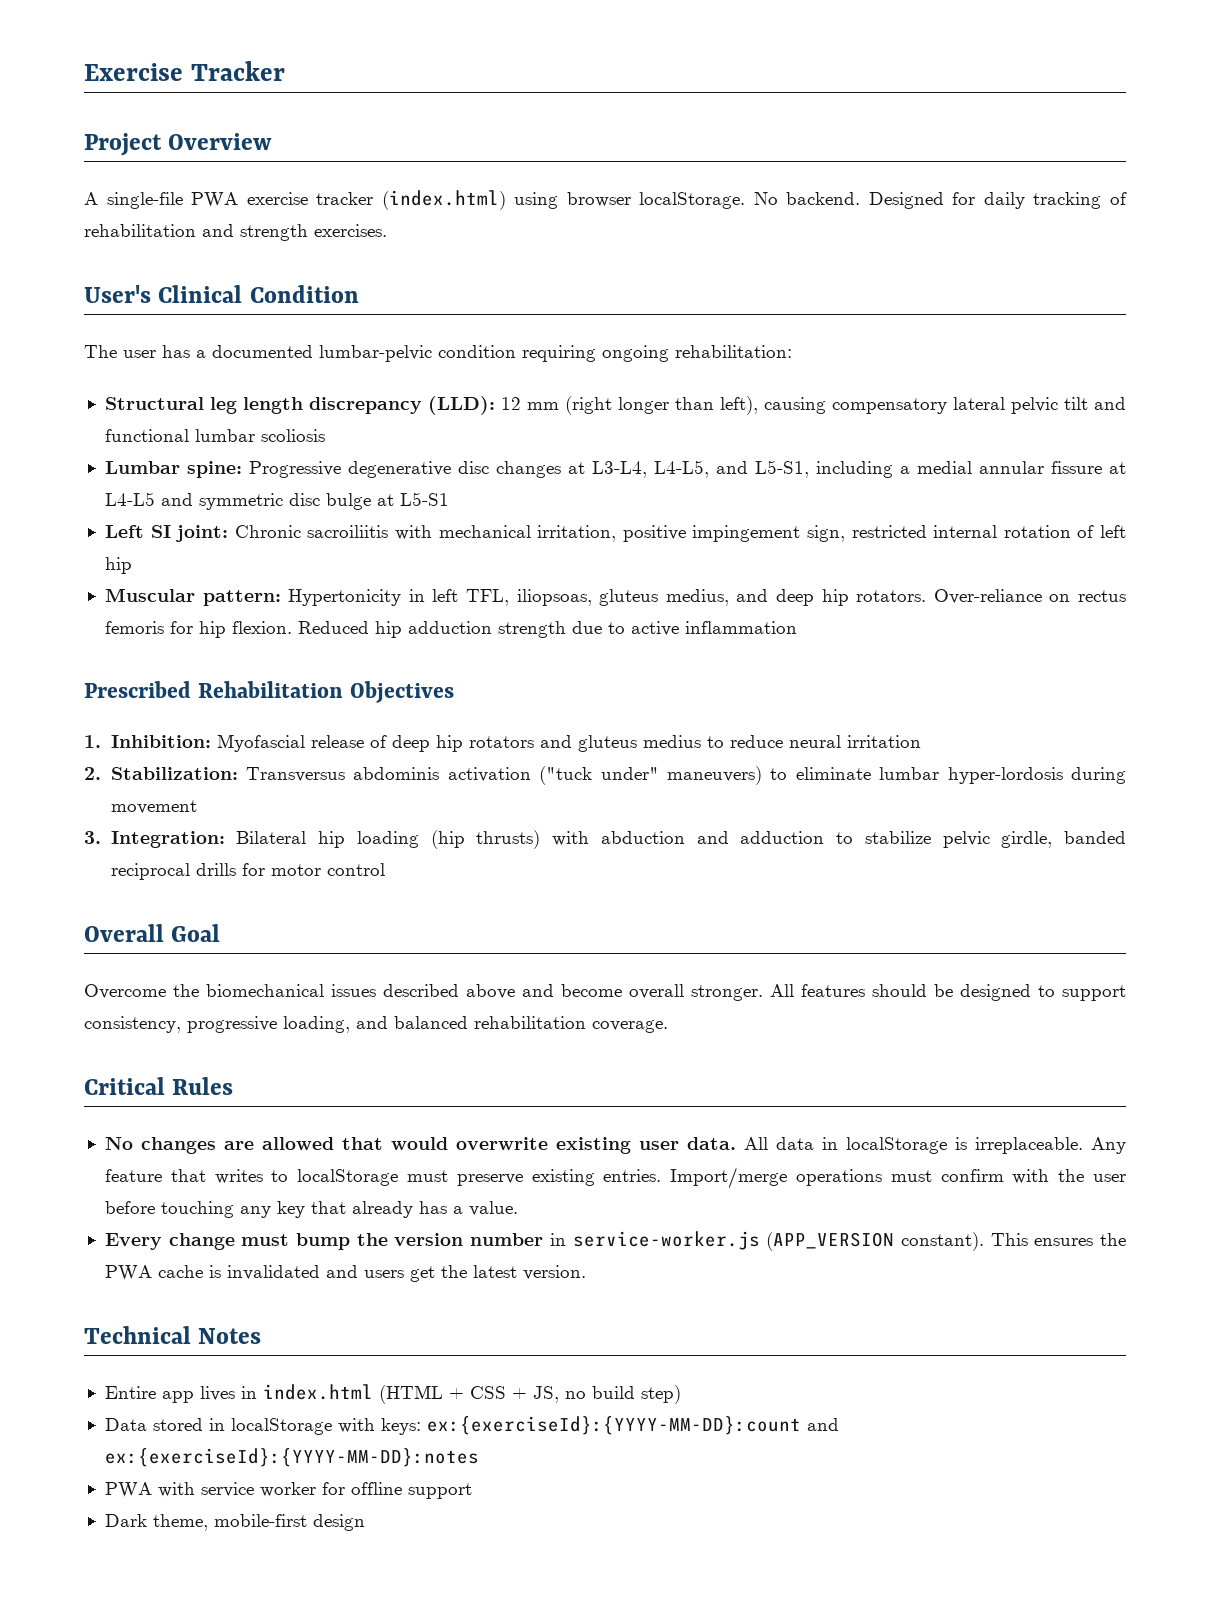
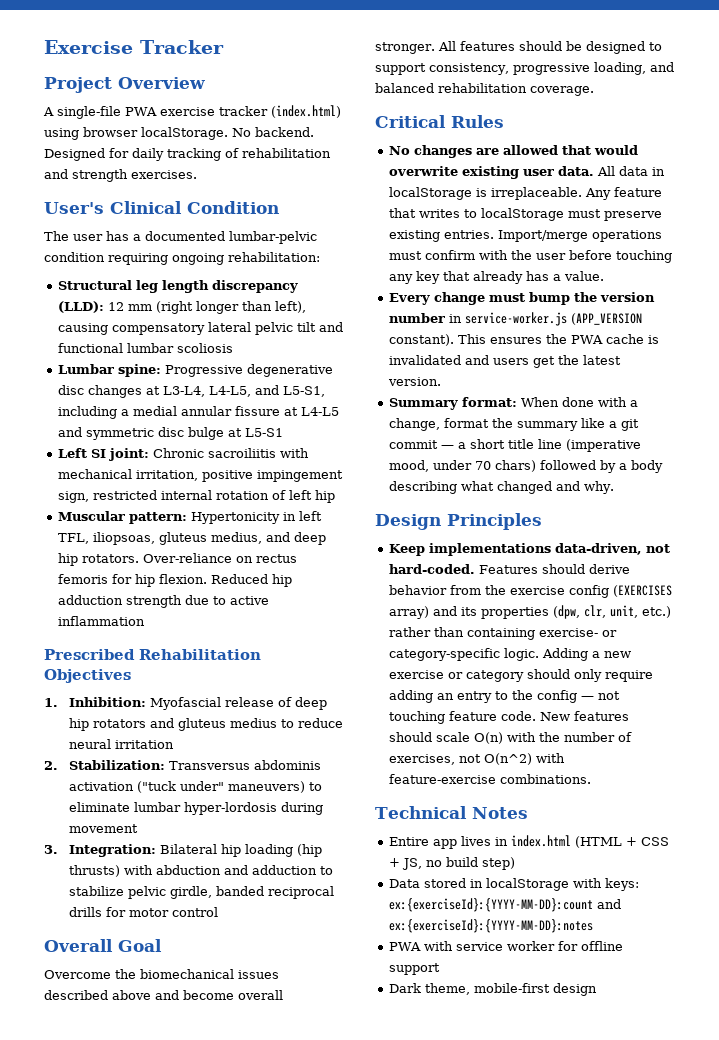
+ Summary format: When done with a change, format the summary like a git commit — a short title line (imperative mood, under 70 chars) followed by a body describing what changed and why.
+ Design Principles
+ Keep implementations data-driven, not hard-coded. Features should derive behavior from the exercise config (EXERCISES array) and its properties (dpw, clr, unit, etc.) rather than containing exercise- or category-specific logic. Adding a new exercise or category should only require adding an entry to the config — not touching feature code. New features should scale O(n) with the number of exercises, not O(n^2) with feature-exercise combinations.

